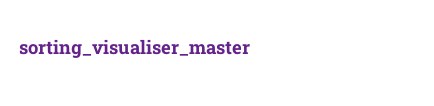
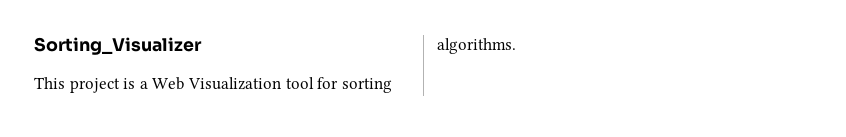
- sorting_visualiser_master
+ Sorting_Visualizer
+ This project is a Web Visualization tool for sorting algorithms.

